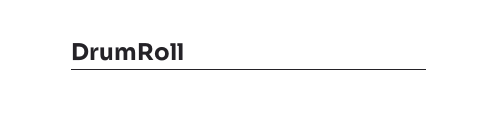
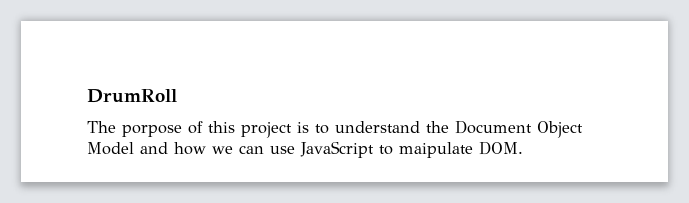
+ The porpose of this project is to understand the Document Object Model and how we can use JavaScript to maipulate DOM.

